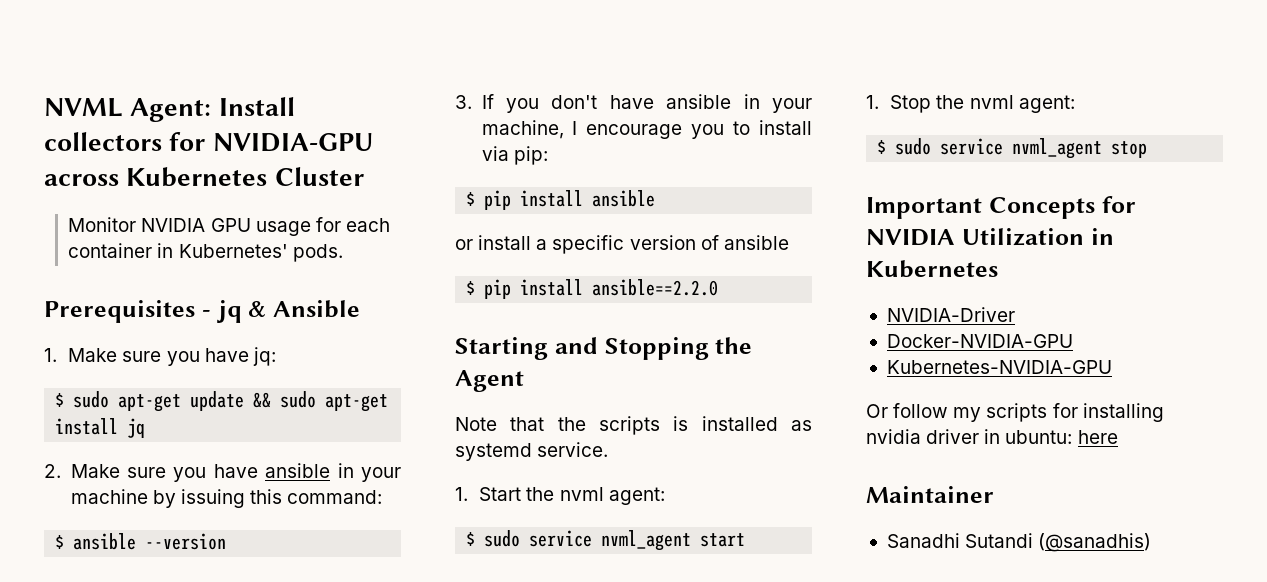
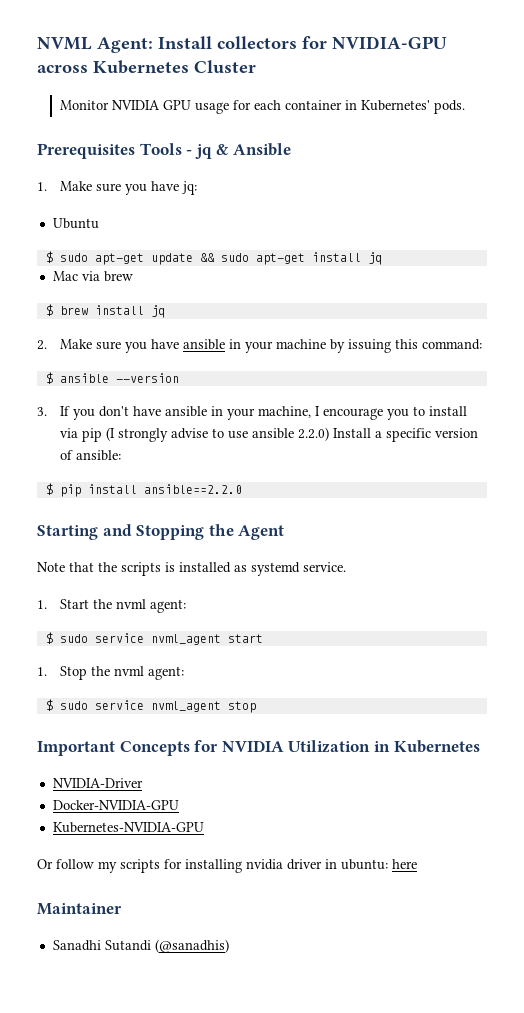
- Prerequisites - jq & Ansible
+ Prerequisites Tools - jq & Ansible
+ Ubuntu
+ Mac via brew
+ $ brew install jq
- 3. If you don't have ansible in your machine, I encourage you to install via pip:
- $ pip install ansible
- or install a specific version of ansible
+ 3. If you don't have ansible in your machine, I encourage you to install via pip (I strongly advise to use ansible 2.2.0) Install a specific version of ansible:

